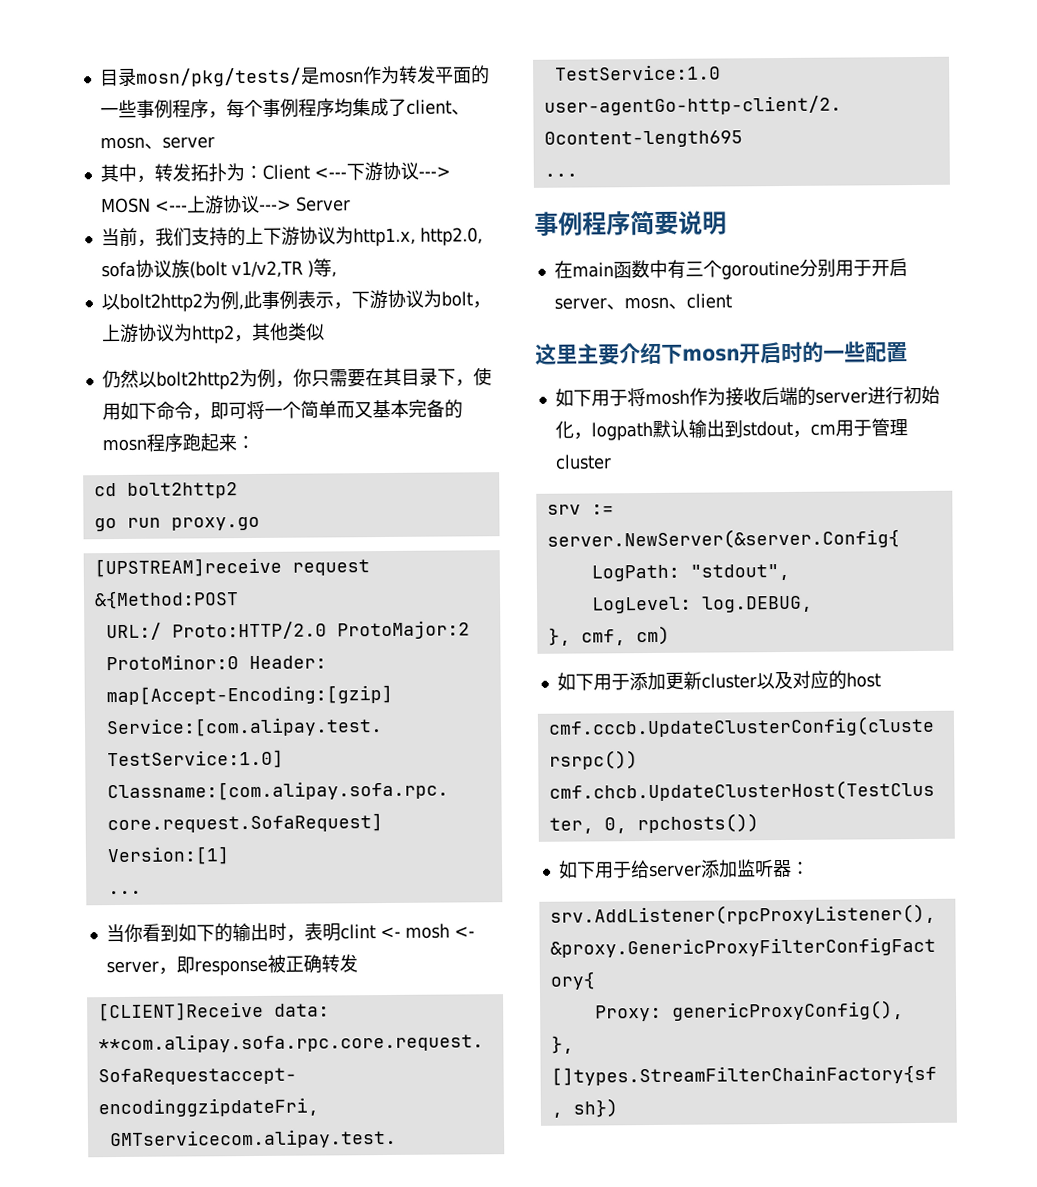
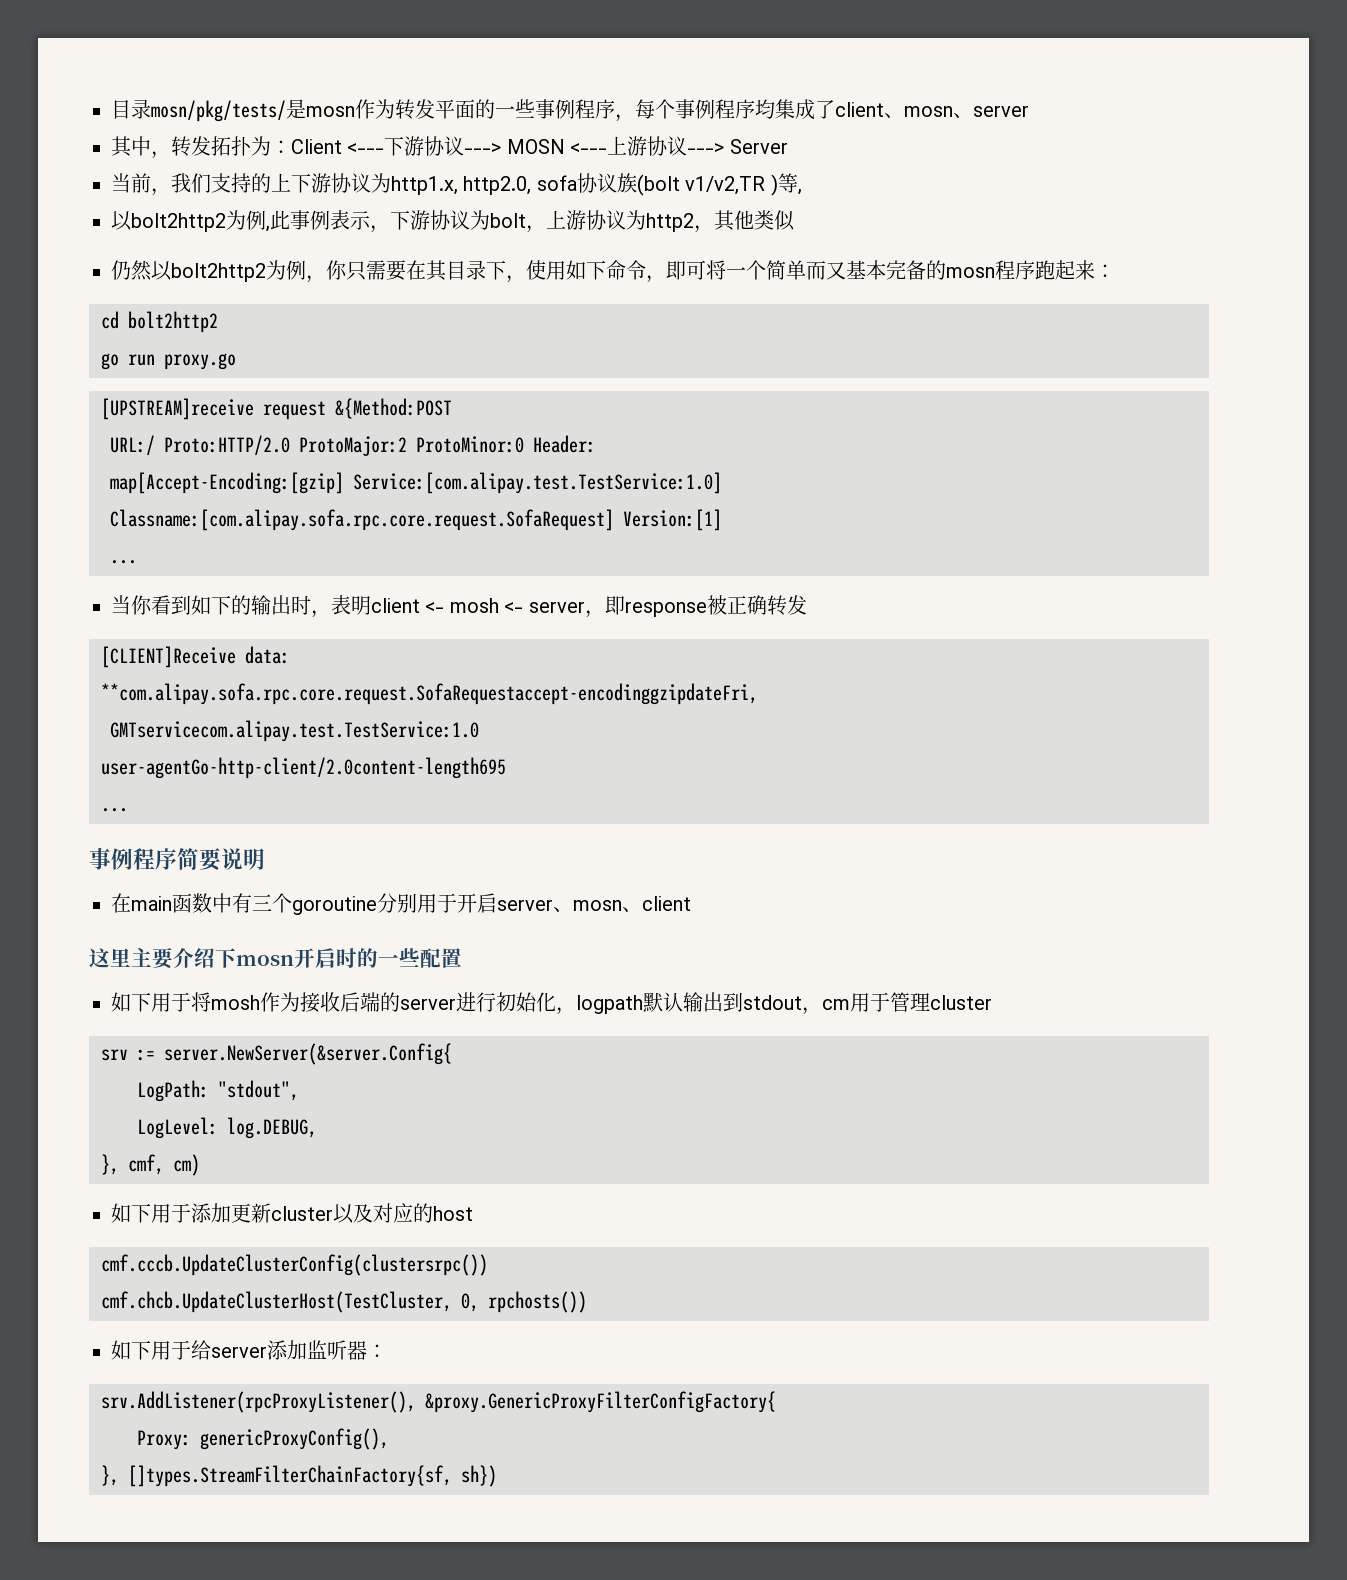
- 当你看到如下的输出时，表明clint <- mosh <- server，即response被正确转发
+ 当你看到如下的输出时，表明client <- mosh <- server，即response被正确转发

